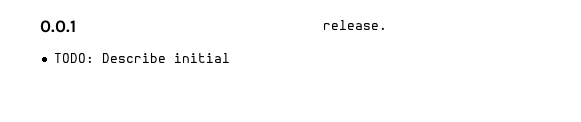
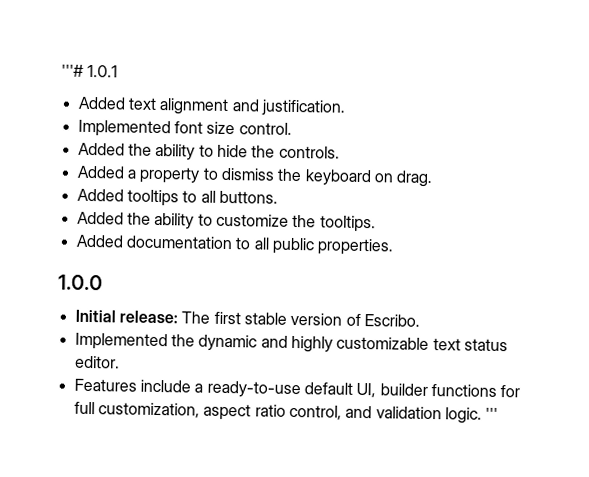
- 0.0.1
- TODO: Describe initial release.
+ '''# 1.0.1
+ Added text alignment and justification.
+ Implemented font size control.
+ Added the ability to hide the controls.
+ Added a property to dismiss the keyboard on drag.
+ Added tooltips to all buttons.
+ Added the ability to customize the tooltips.
+ Added documentation to all public properties.
+ 1.0.0
+ Initial release: The first stable version of Escribo.
+ Implemented the dynamic and highly customizable text status editor.
+ Features include a ready-to-use default UI, builder functions for full customization, aspect ratio control, and validation logic. '''

